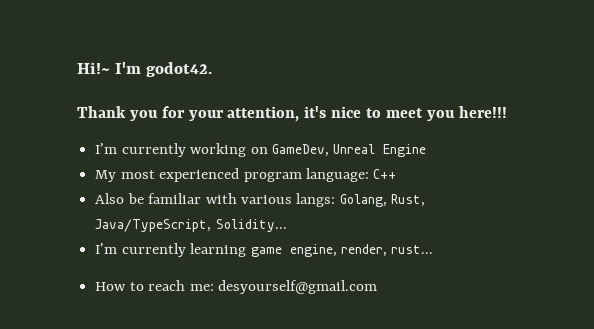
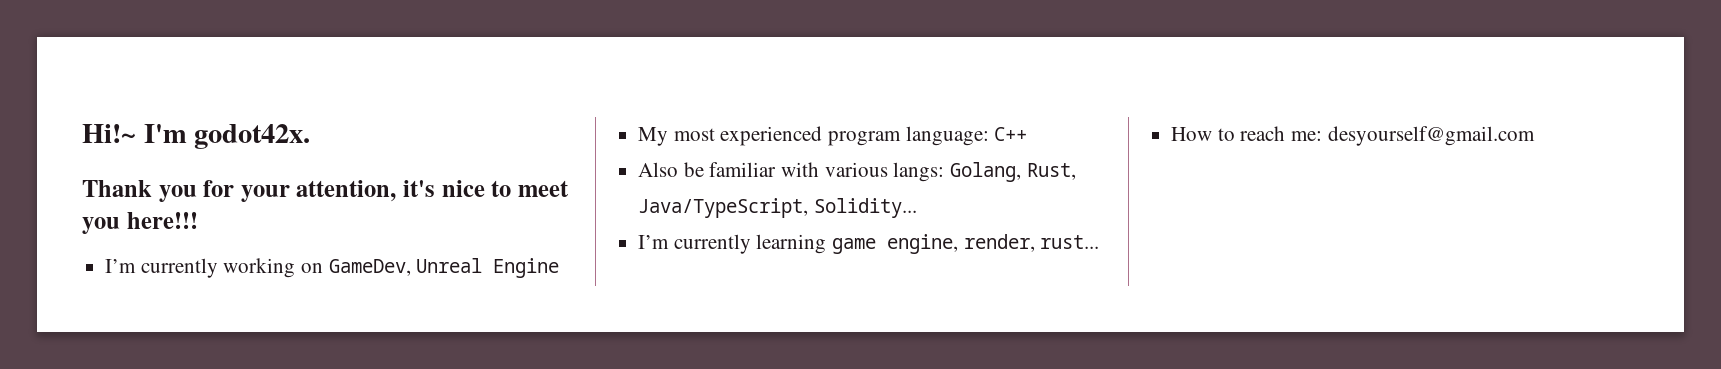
- Hi!~ I'm godot42.
+ Hi!~ I'm godot42x.

